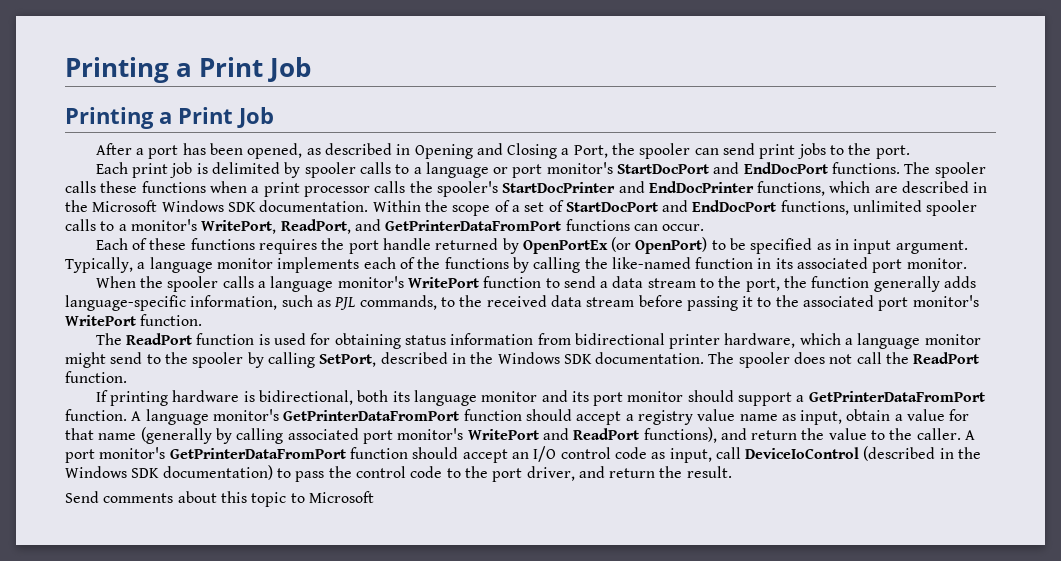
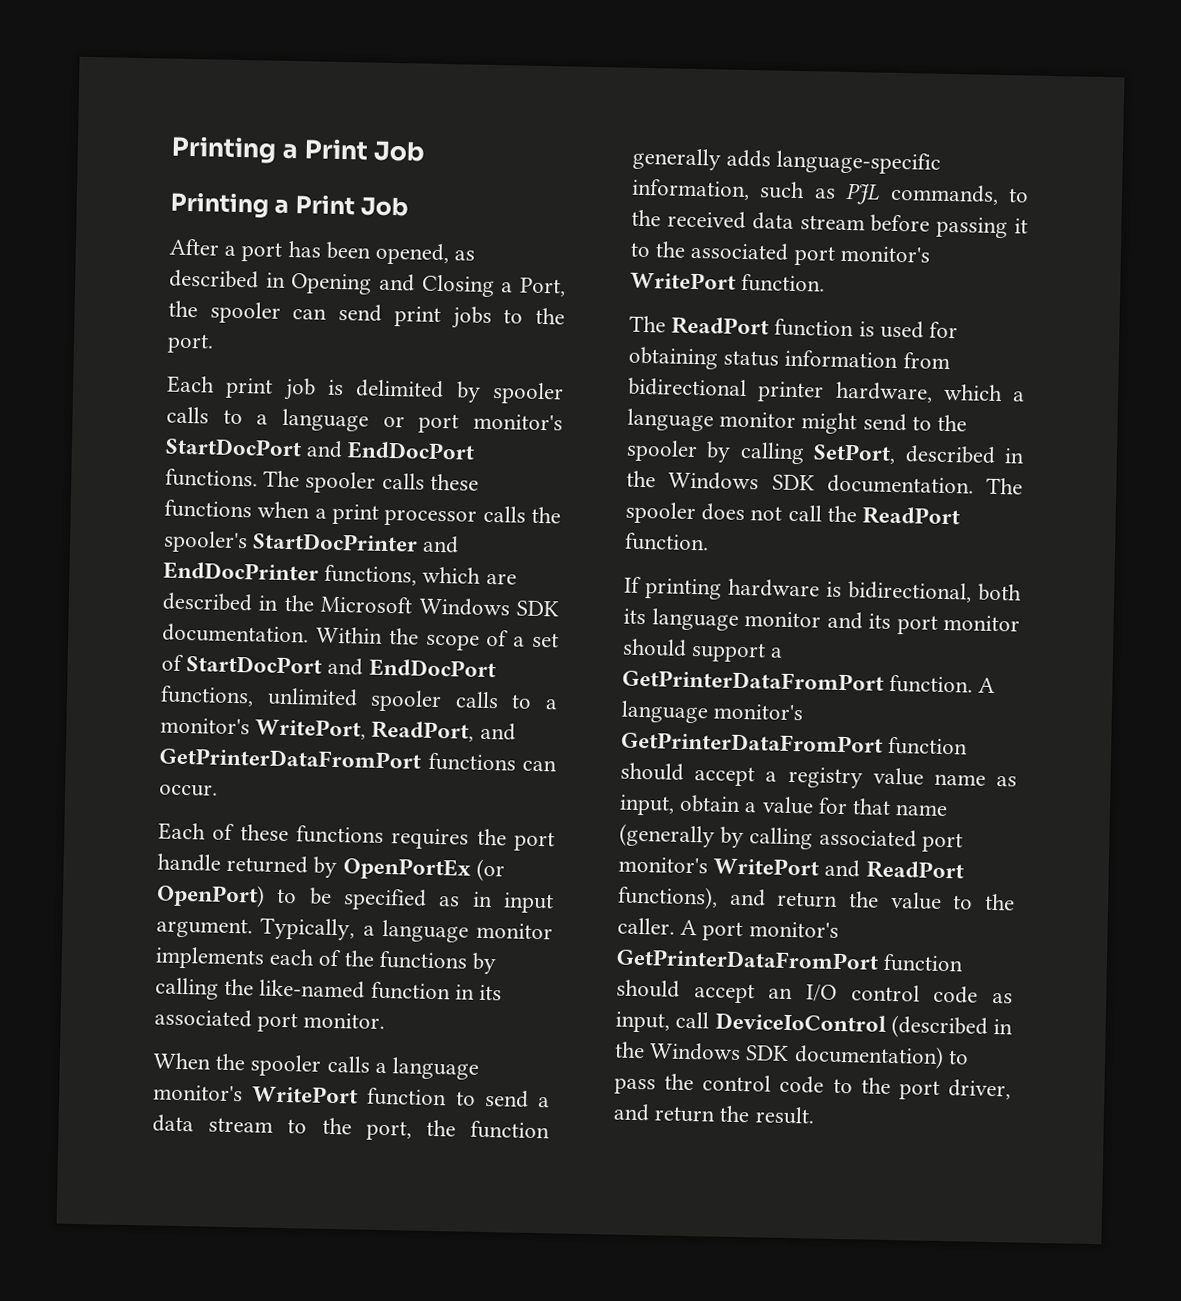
- Send comments about this topic to Microsoft

